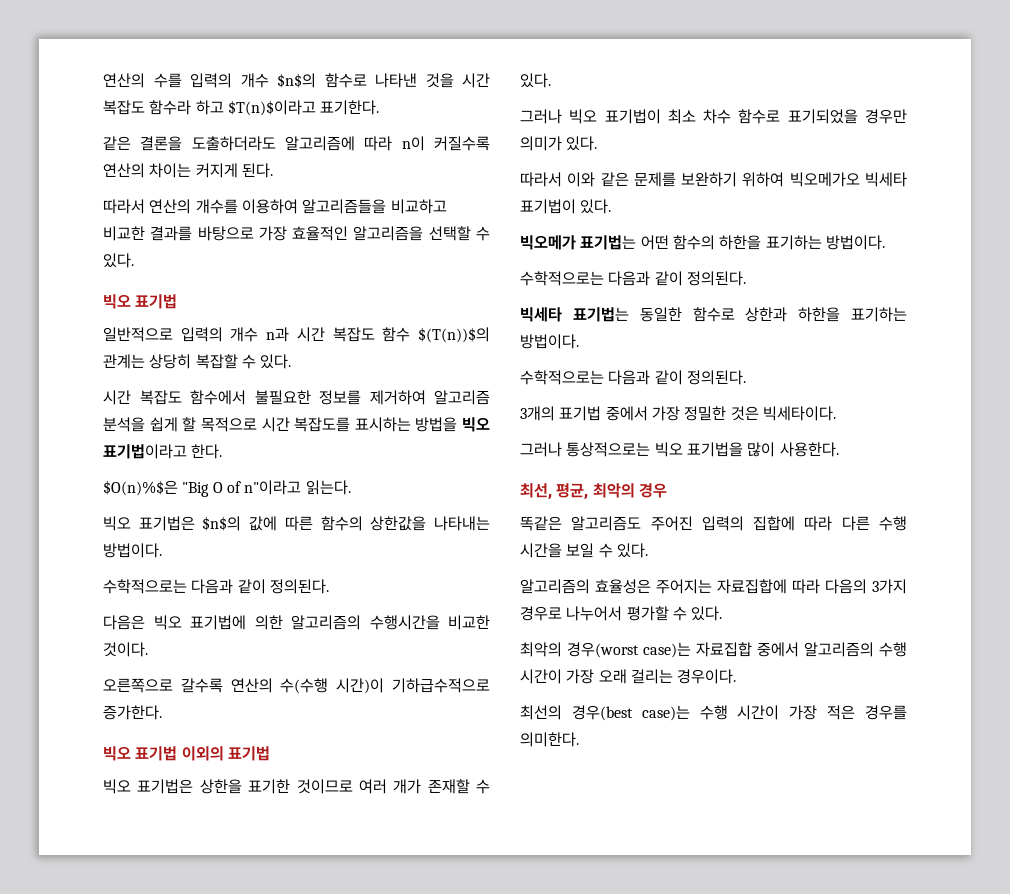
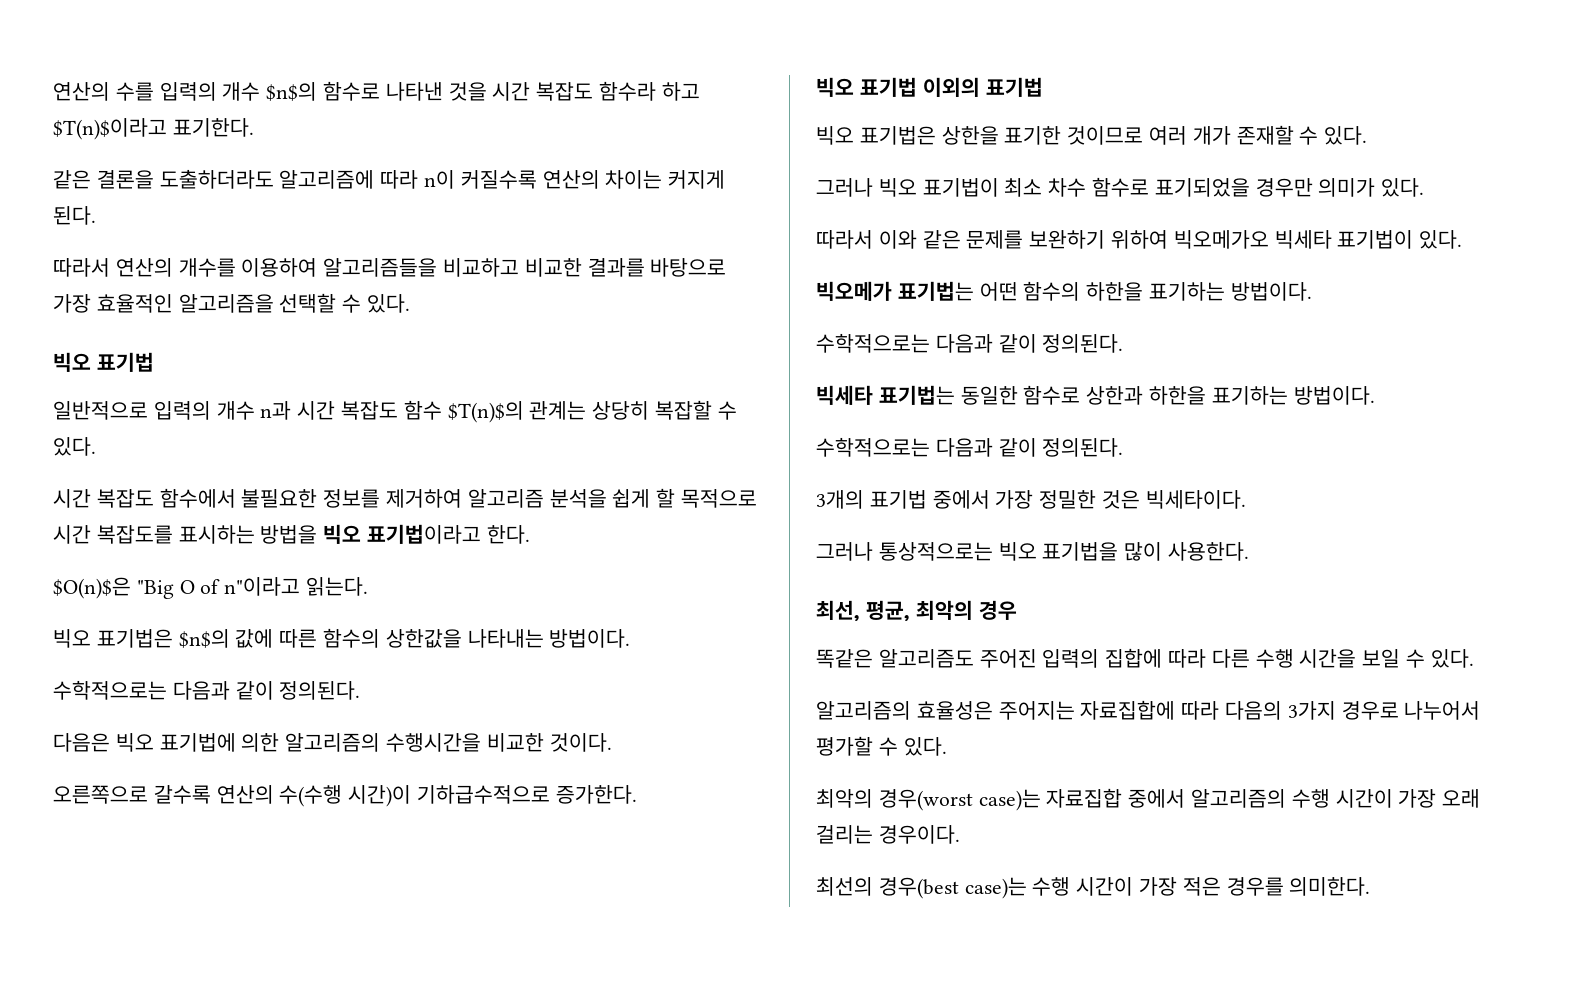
- 일반적으로 입력의 개수 n과 시간 복잡도 함수 $(T(n))$의 관계는 상당히 복잡할 수 있다.
+ 일반적으로 입력의 개수 n과 시간 복잡도 함수 $T(n)$의 관계는 상당히 복잡할 수 있다.
- $O(n)%$은 "Big O of n"이라고 읽는다.
+ $O(n)$은 "Big O of n"이라고 읽는다.

